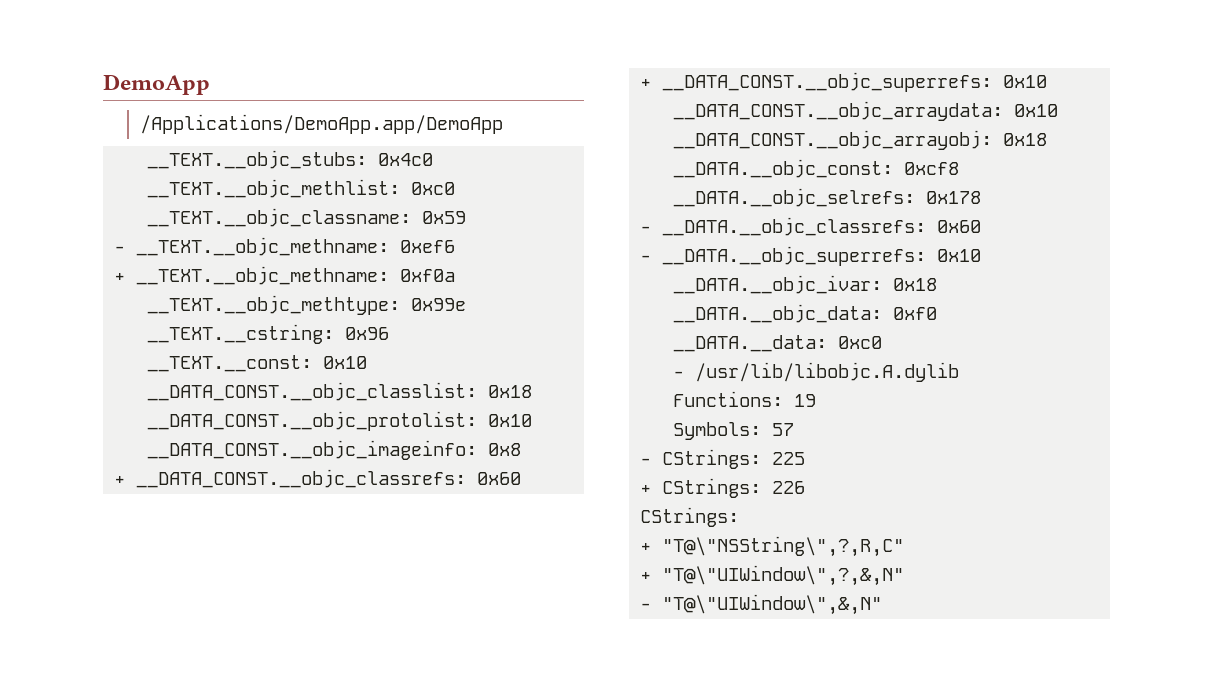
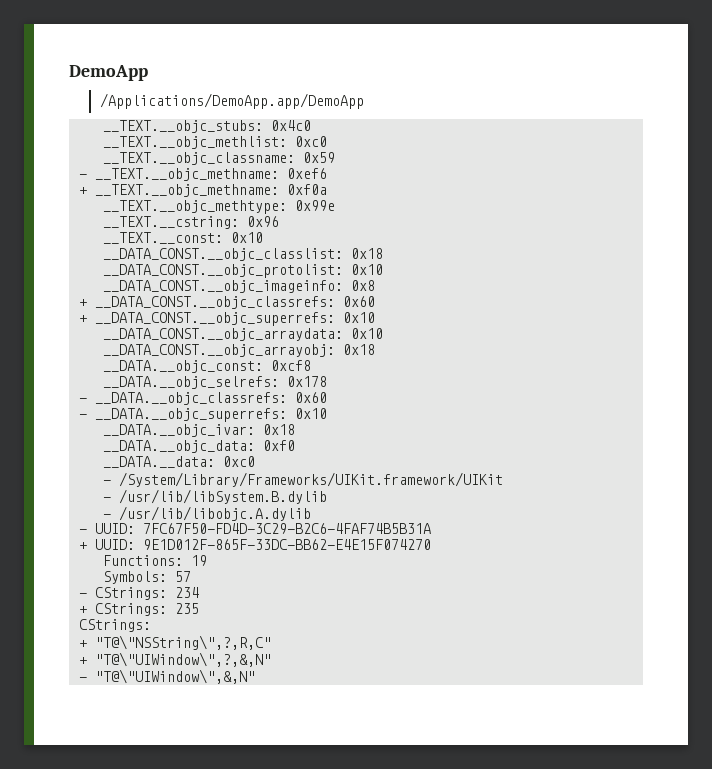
+ - /System/Library/Frameworks/UIKit.framework/UIKit
+ - /usr/lib/libSystem.B.dylib
  - /usr/lib/libobjc.A.dylib
+ - UUID: 7FC67F50-FD4D-3C29-B2C6-4FAF74B5B31A
+ + UUID: 9E1D012F-865F-33DC-BB62-E4E15F074270
- - CStrings: 225
+ - CStrings: 234
- + CStrings: 226
+ + CStrings: 235

